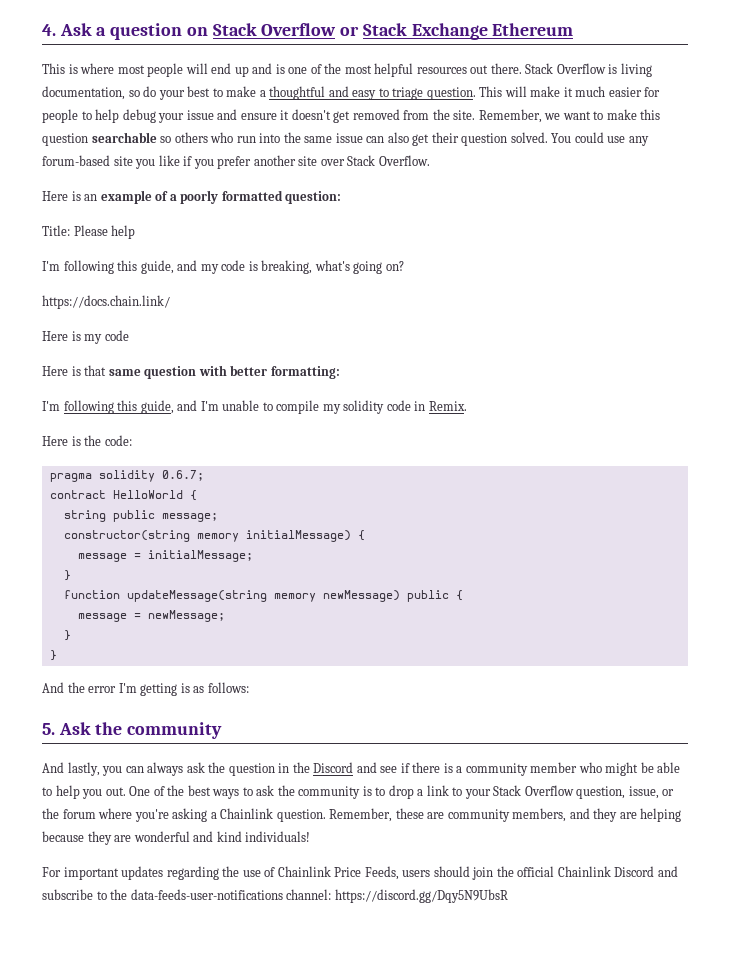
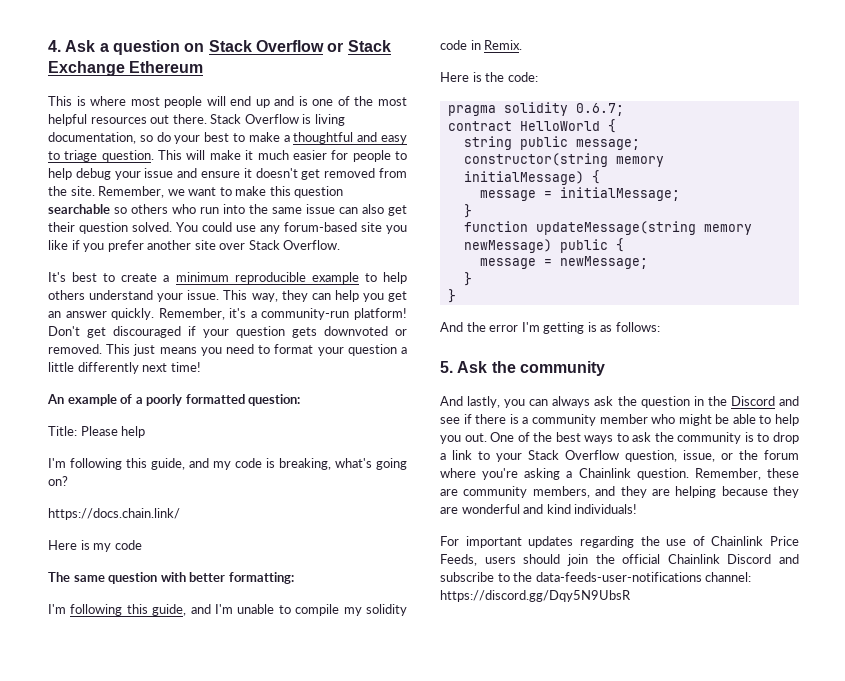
- Here is an example of a poorly formatted question:
+ It's best to create a minimum reproducible example to help others understand your issue. This way, they can help you get an answer quickly. Remember, it's a community-run platform! Don't get discouraged if your question gets downvoted or removed. This just means you need to format your question a little differently next time!
+ An example of a poorly formatted question:
- Here is that same question with better formatting:
+ The same question with better formatting:

